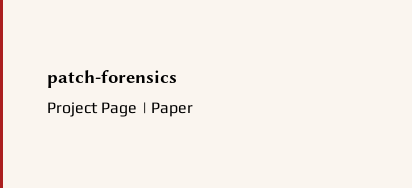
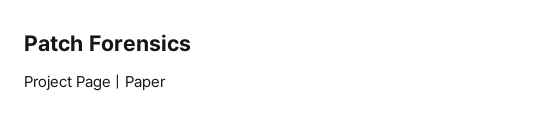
- patch-forensics
+ Patch Forensics

